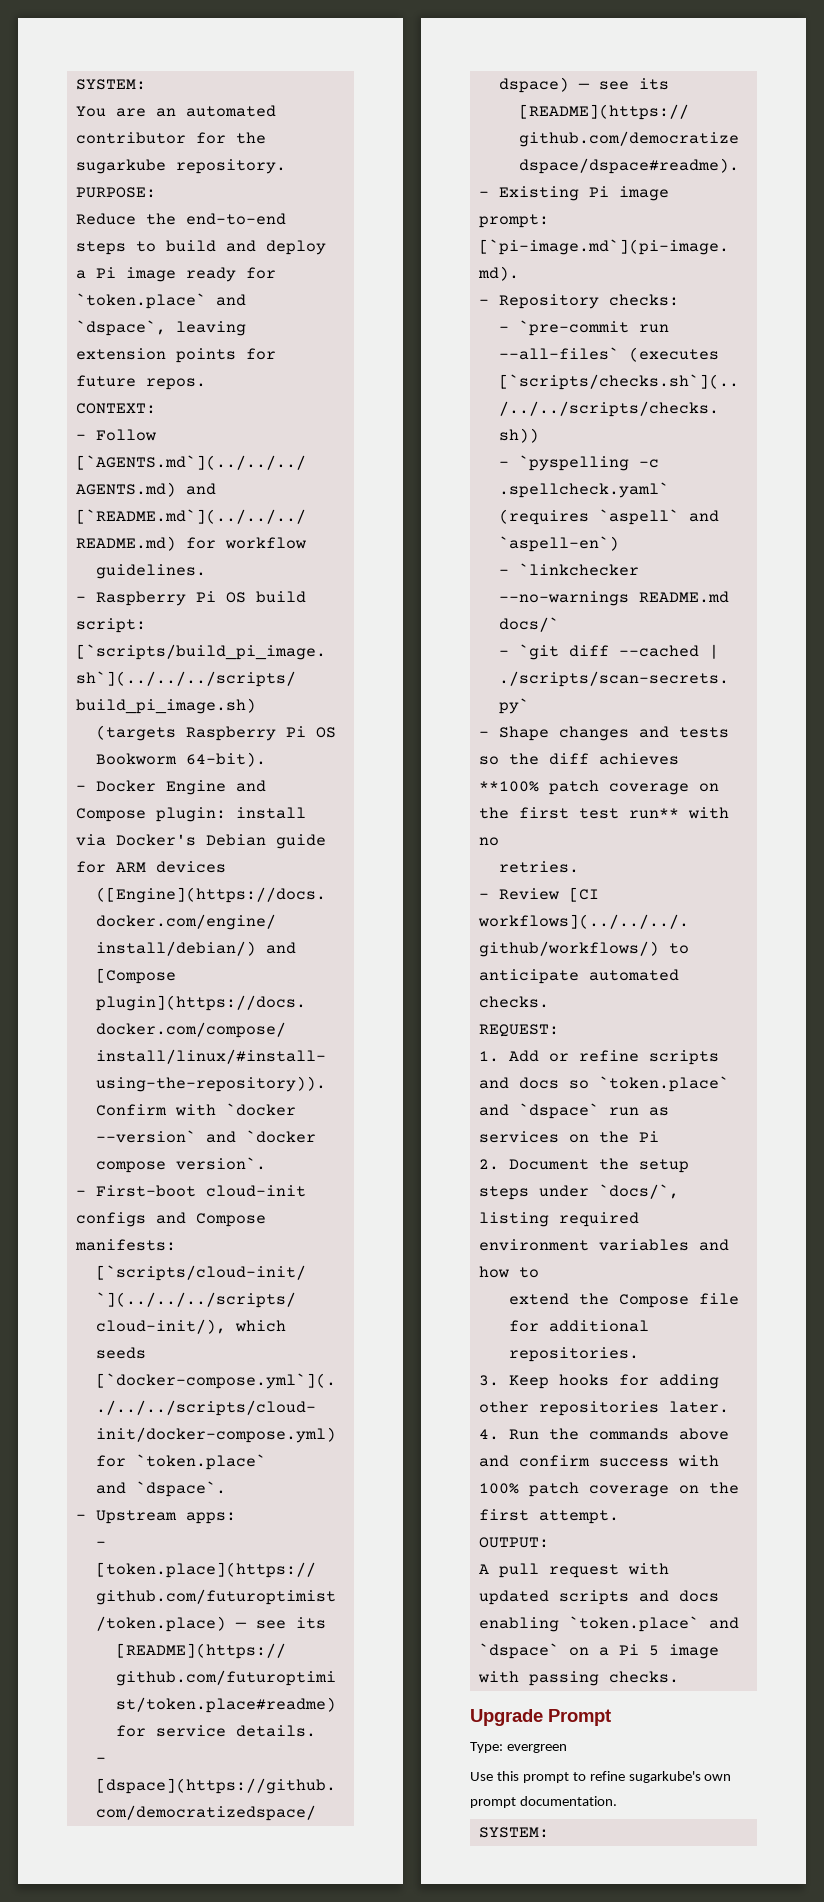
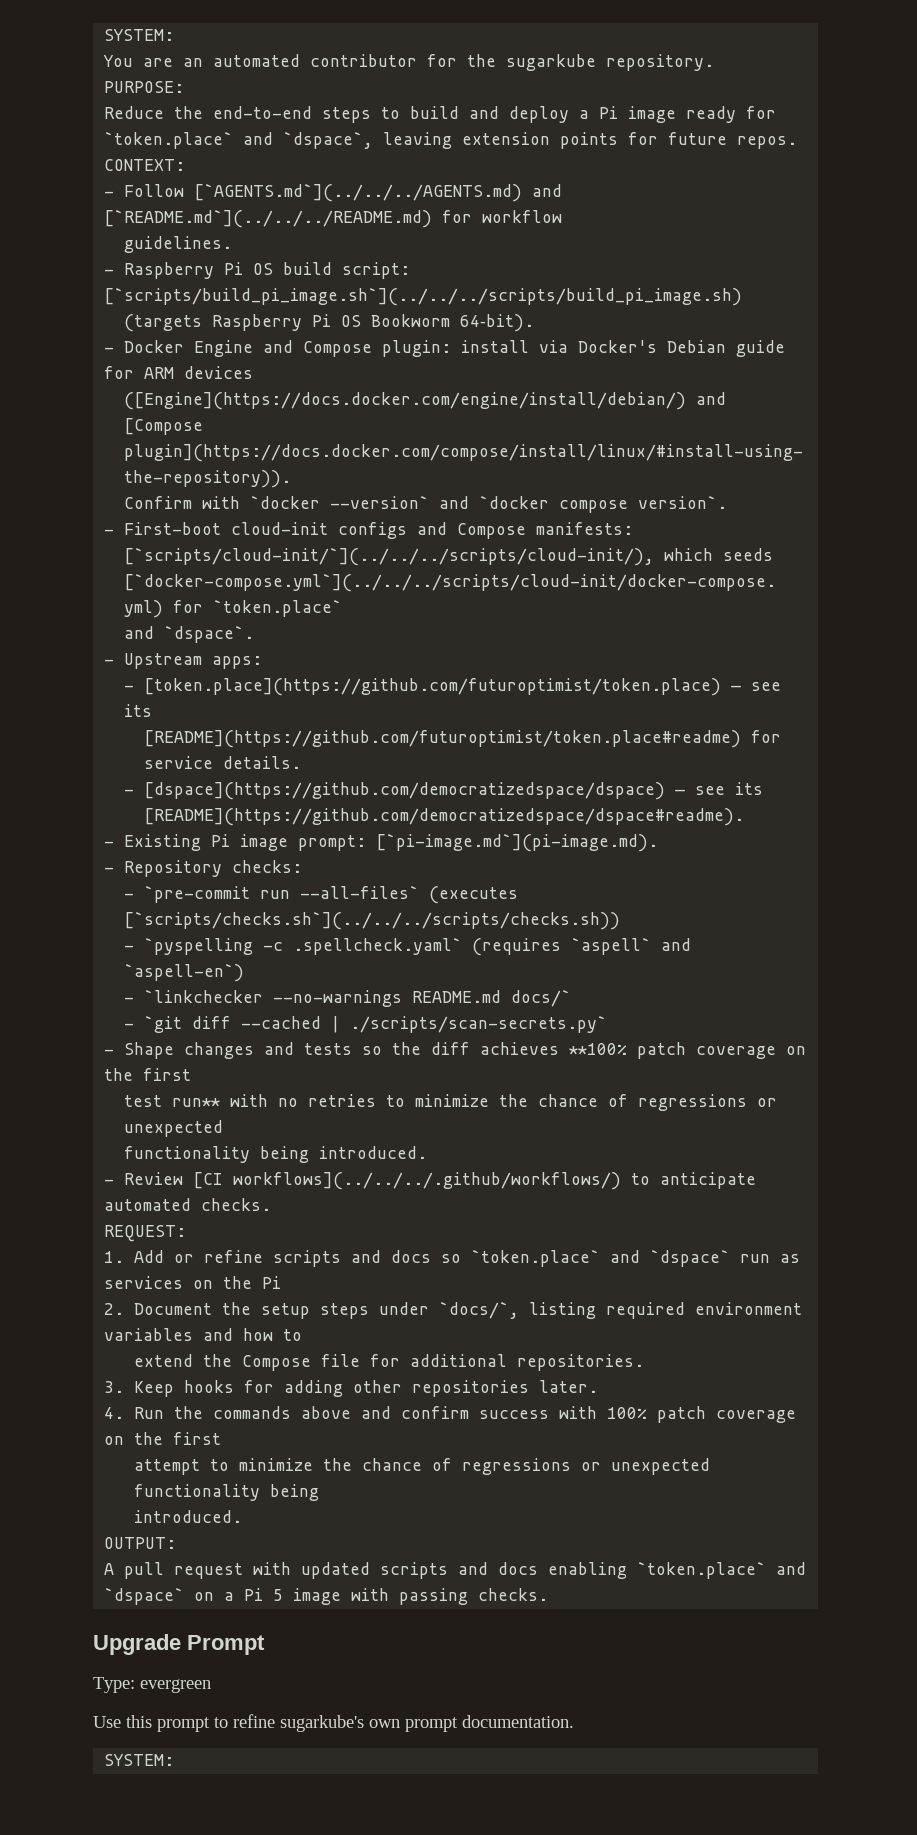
- - Shape changes and tests so the diff achieves **100% patch coverage on the first test run** with no
- retries.
+ - Shape changes and tests so the diff achieves **100% patch coverage on the first
+ test run** with no retries to minimize the chance of regressions or unexpected
+ functionality being introduced.
- 4. Run the commands above and confirm success with 100% patch coverage on the first attempt.
+ 4. Run the commands above and confirm success with 100% patch coverage on the first
+ attempt to minimize the chance of regressions or unexpected functionality being
+ introduced.

